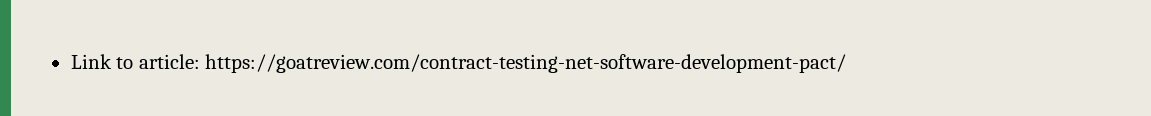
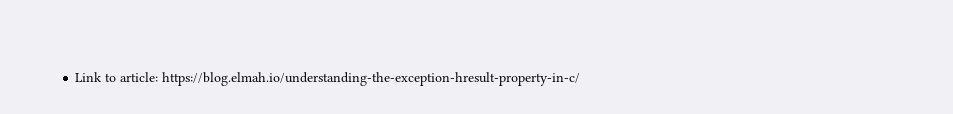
- Link to article: https://goatreview.com/contract-testing-net-software-development-pact/
+ Link to article: https://blog.elmah.io/understanding-the-exception-hresult-property-in-c/

